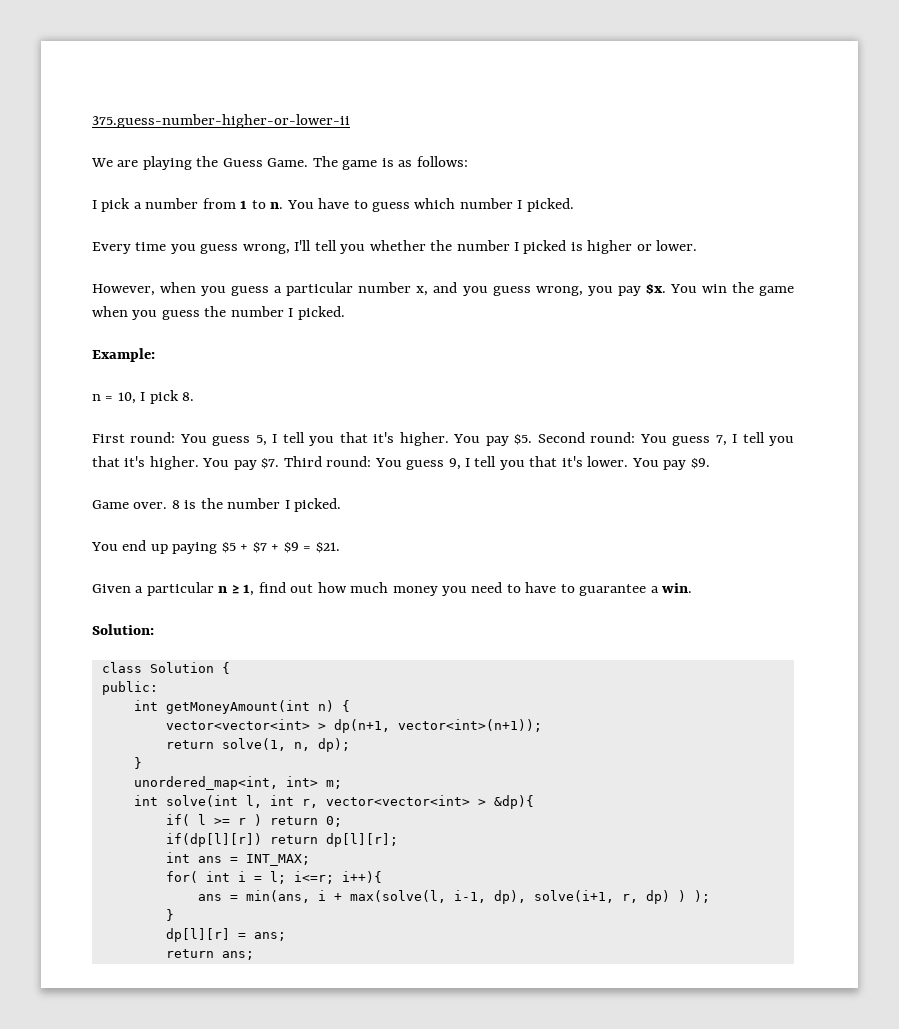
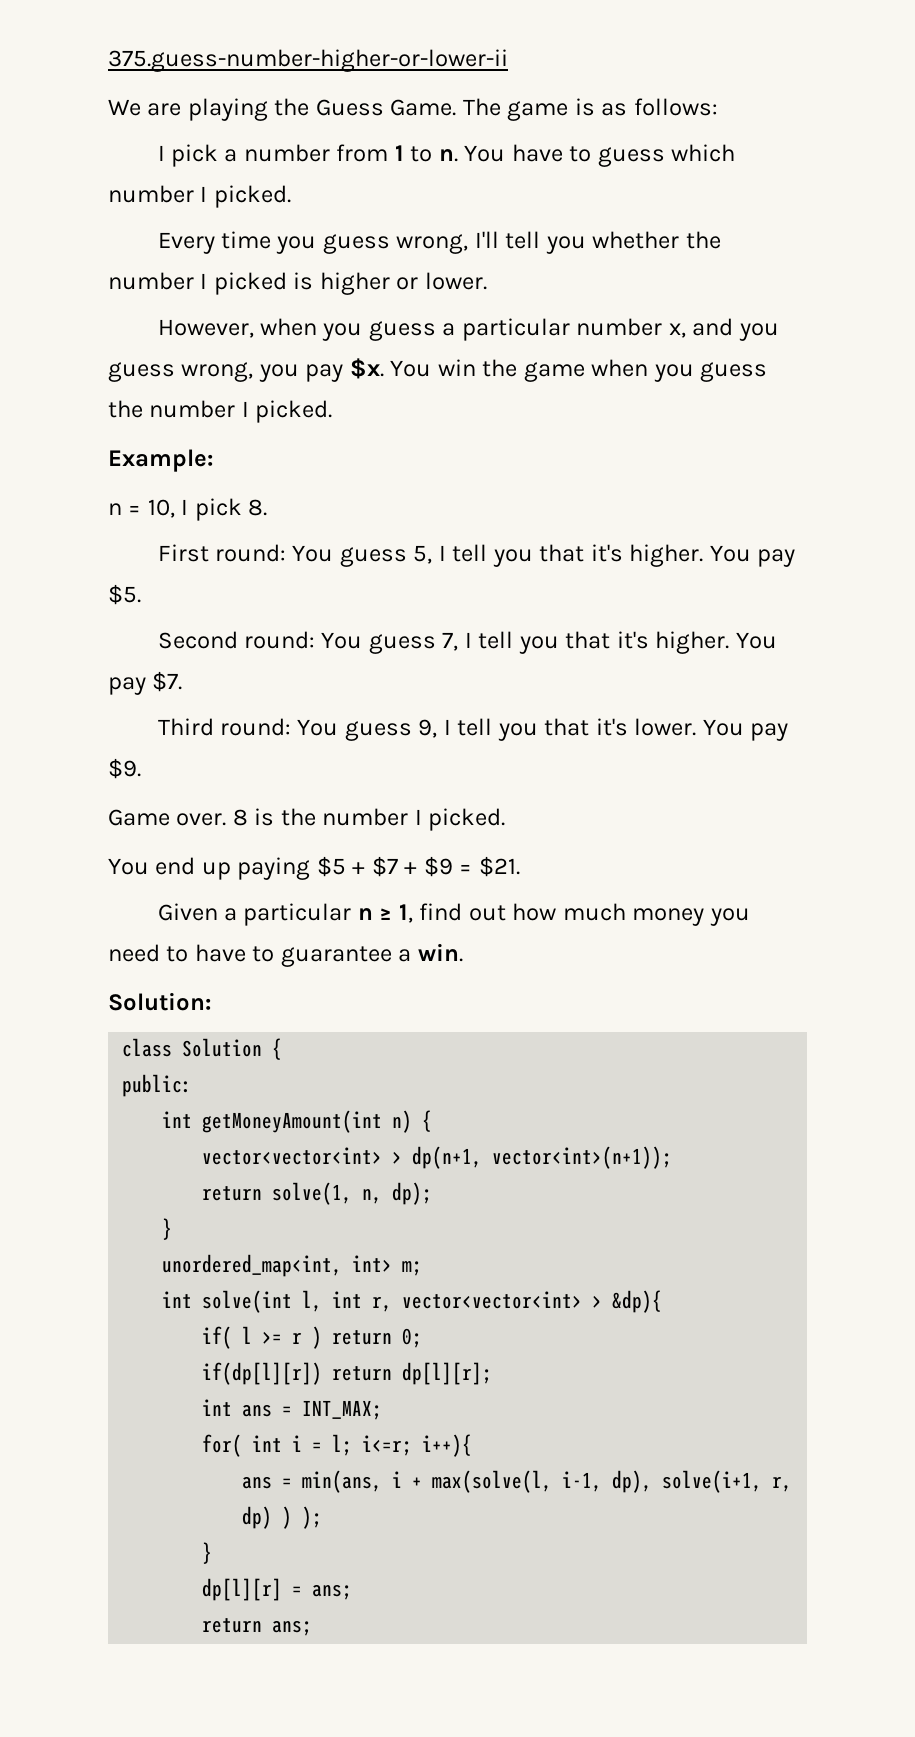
- You pay $5. Second round: You guess 7, I tell you that it's higher.
+ You pay $5.
+ Second round: You guess 7, I tell you that it's higher.
- You pay $7. Third round: You guess 9, I tell you that it's lower.
+ You pay $7.
+ Third round: You guess 9, I tell you that it's lower.

